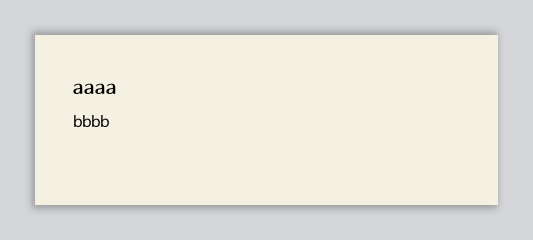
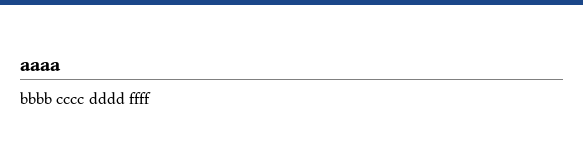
- bbbb
+ bbbb cccc dddd ffff

